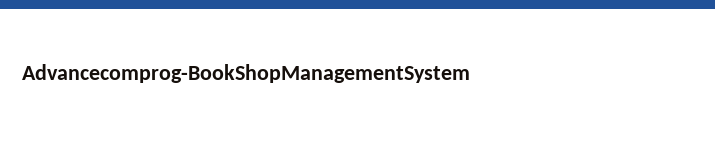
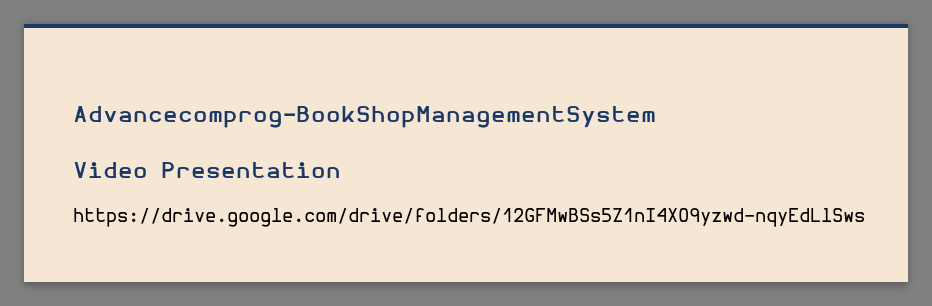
+ Video Presentation
+ https://drive.google.com/drive/folders/12GFMwBSs5Z1nI4XO9yzwd-nqyEdLlSws

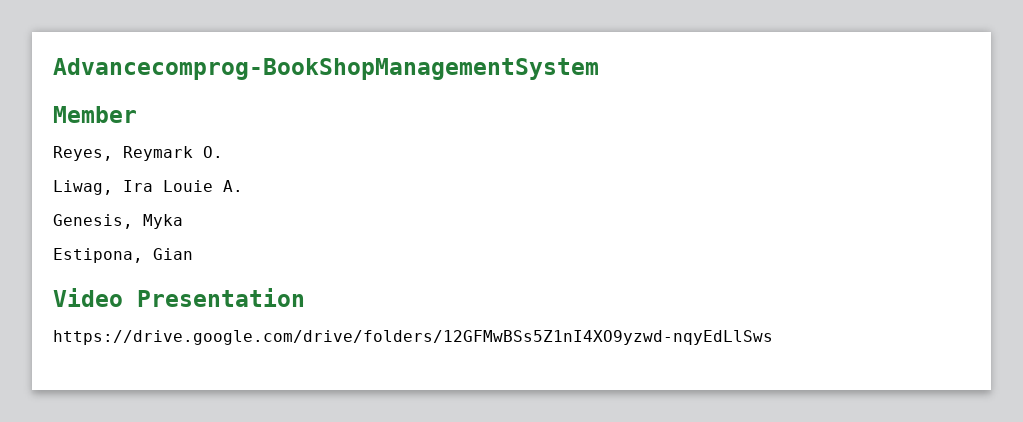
+ Member
+ Reyes, Reymark O.
+ Liwag, Ira Louie A.
+ Genesis, Myka
+ Estipona, Gian

